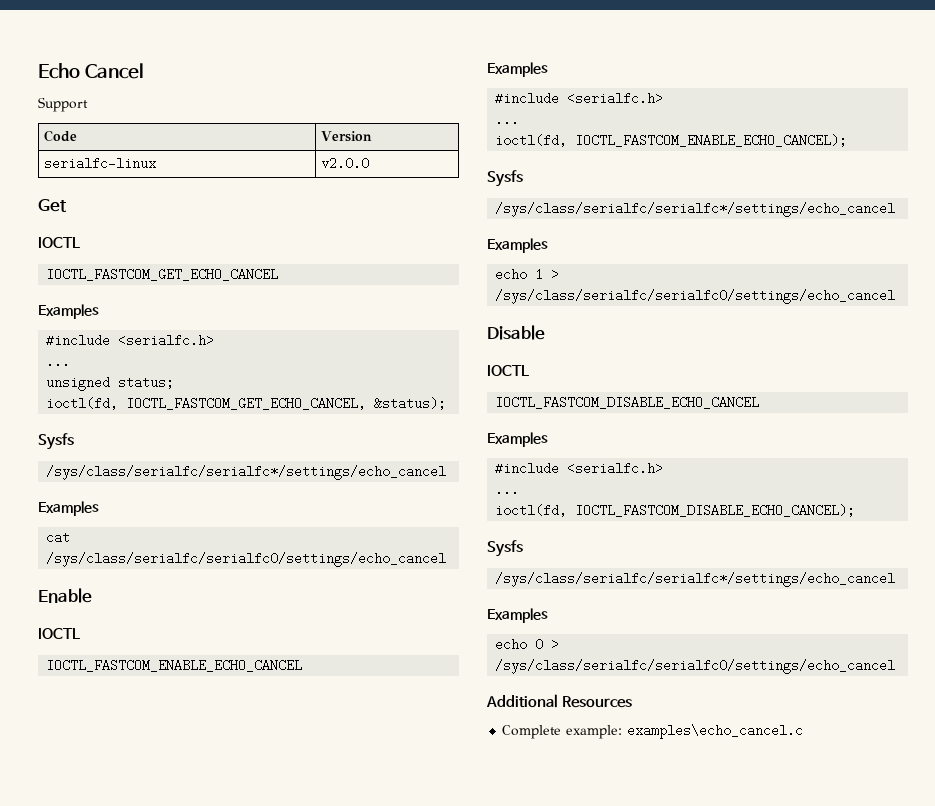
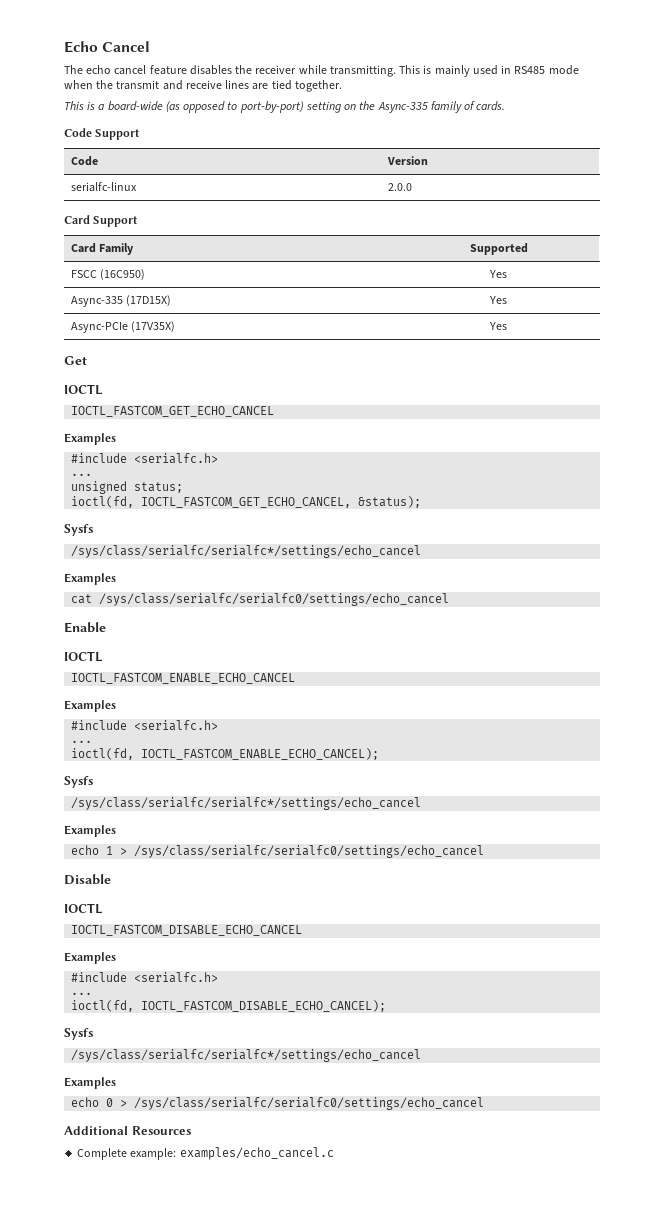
- Support
+ The echo cancel feature disables the receiver while transmitting. This is mainly used in RS485 mode when the transmit and receive lines are tied together.
+ This is a board-wide (as opposed to port-by-port) setting on the Async-335 family of cards.
+ Code Support
  Code | Version
- serialfc-linux | v2.0.0
+ serialfc-linux | 2.0.0
+ Card Support
+ Card Family | Supported
+ FSCC (16C950) | Yes
+ Async-335 (17D15X) | Yes
+ Async-PCIe (17V35X) | Yes
- Complete example: examples\echo_cancel.c
+ Complete example: examples/echo_cancel.c

